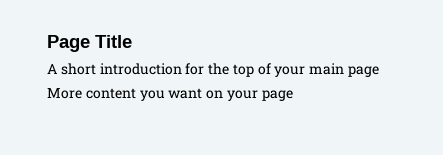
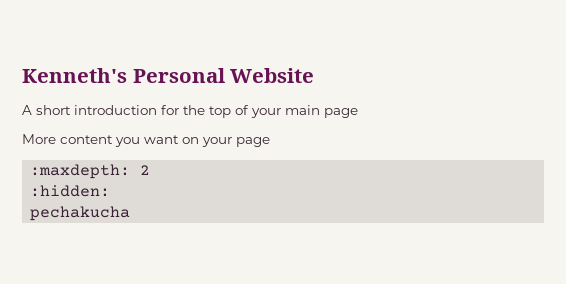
- Page Title
+ Kenneth's Personal Website
+ :maxdepth: 2
+ :hidden:
+ pechakucha

